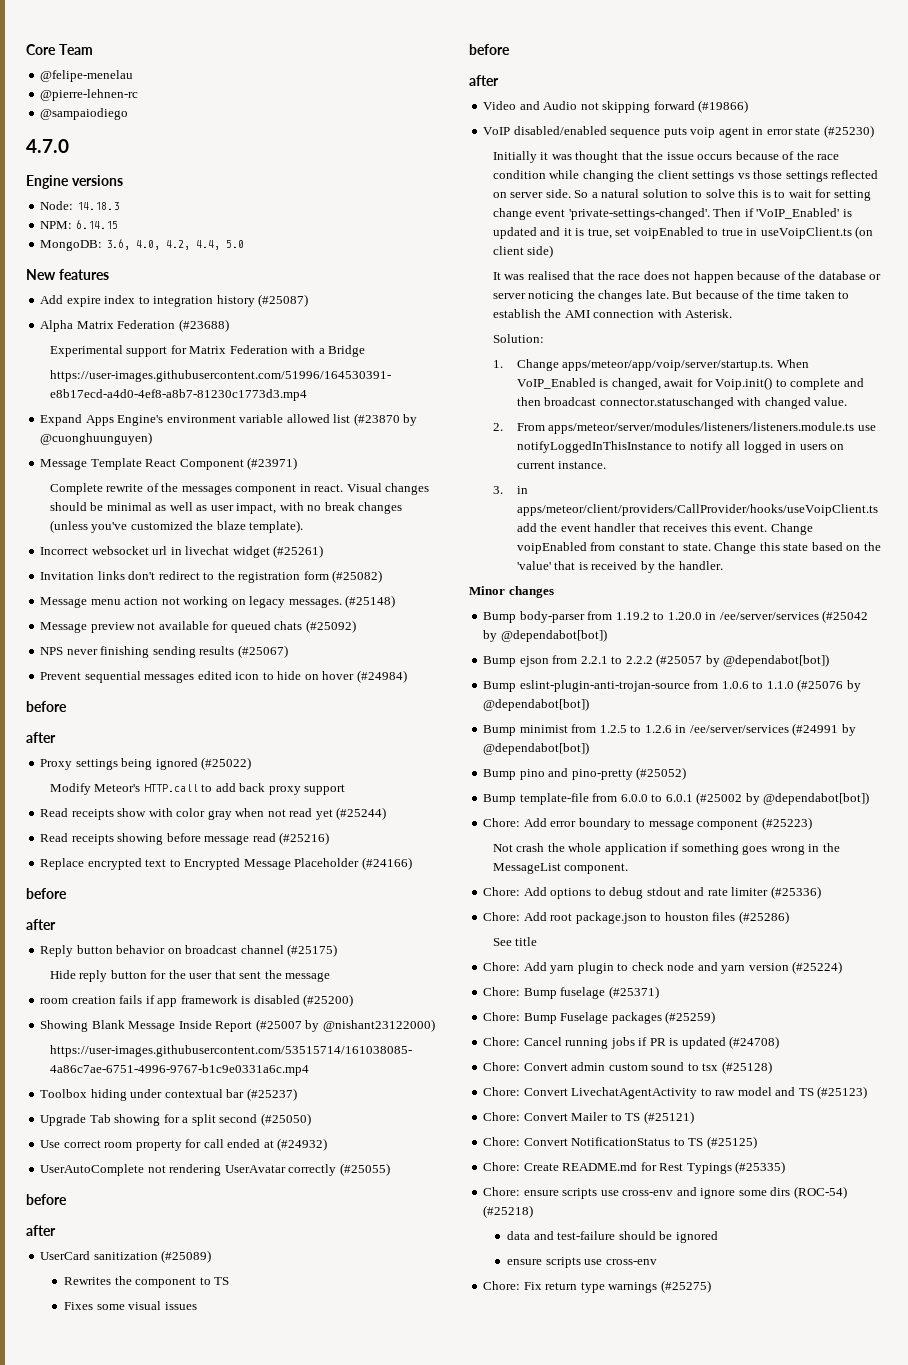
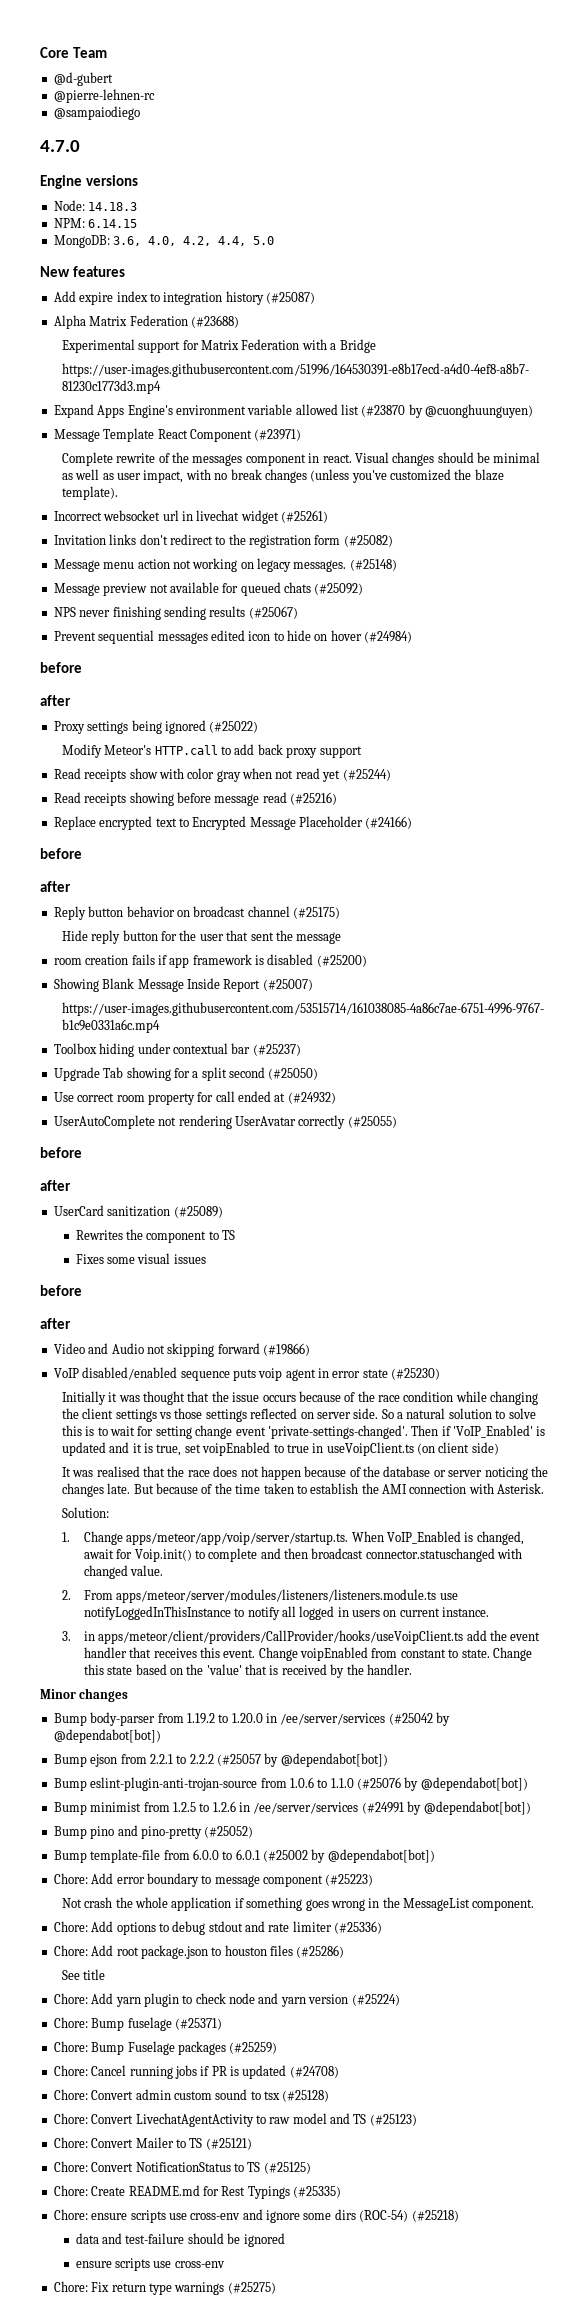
- @felipe-menelau
+ @d-gubert
- Showing Blank Message Inside Report (#25007 by @nishant23122000)
+ Showing Blank Message Inside Report (#25007)

